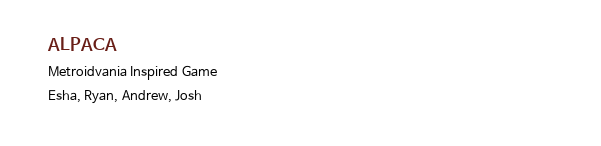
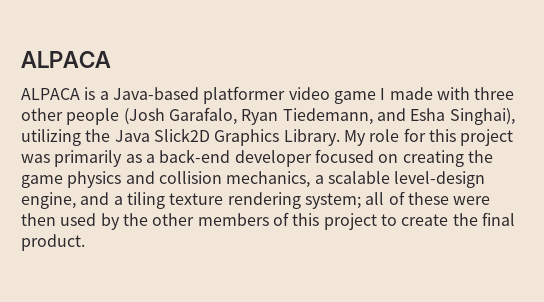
- Metroidvania Inspired Game
- Esha, Ryan, Andrew, Josh
+ ALPACA is a Java-based platformer video game I made with three other people (Josh Garafalo, Ryan Tiedemann, and Esha Singhai), utilizing the Java Slick2D Graphics Library. My role for this project was primarily as a back-end developer focused on creating the game physics and collision mechanics, a scalable level-design engine, and a tiling texture rendering system; all of these were then used by the other members of this project to create the final product.

